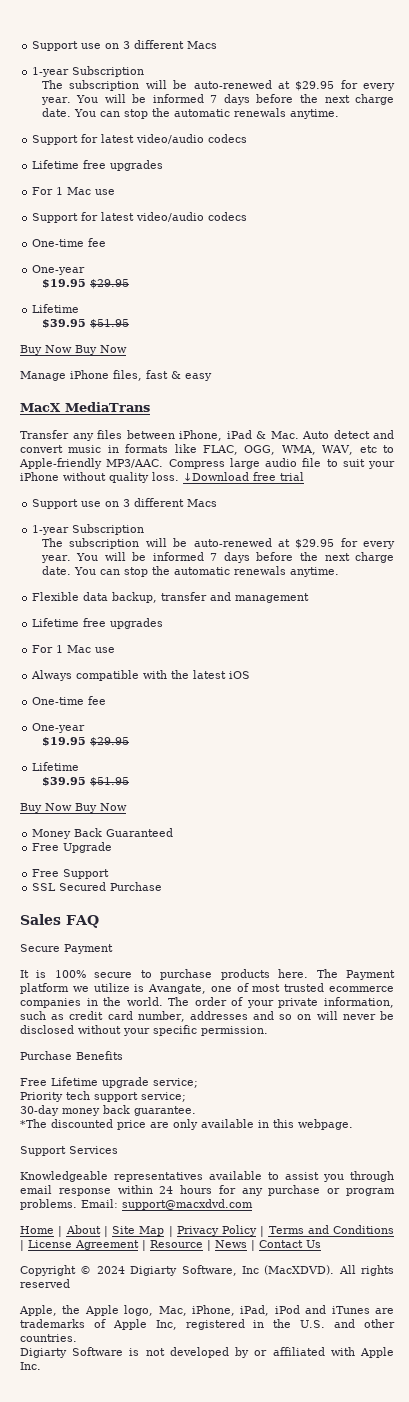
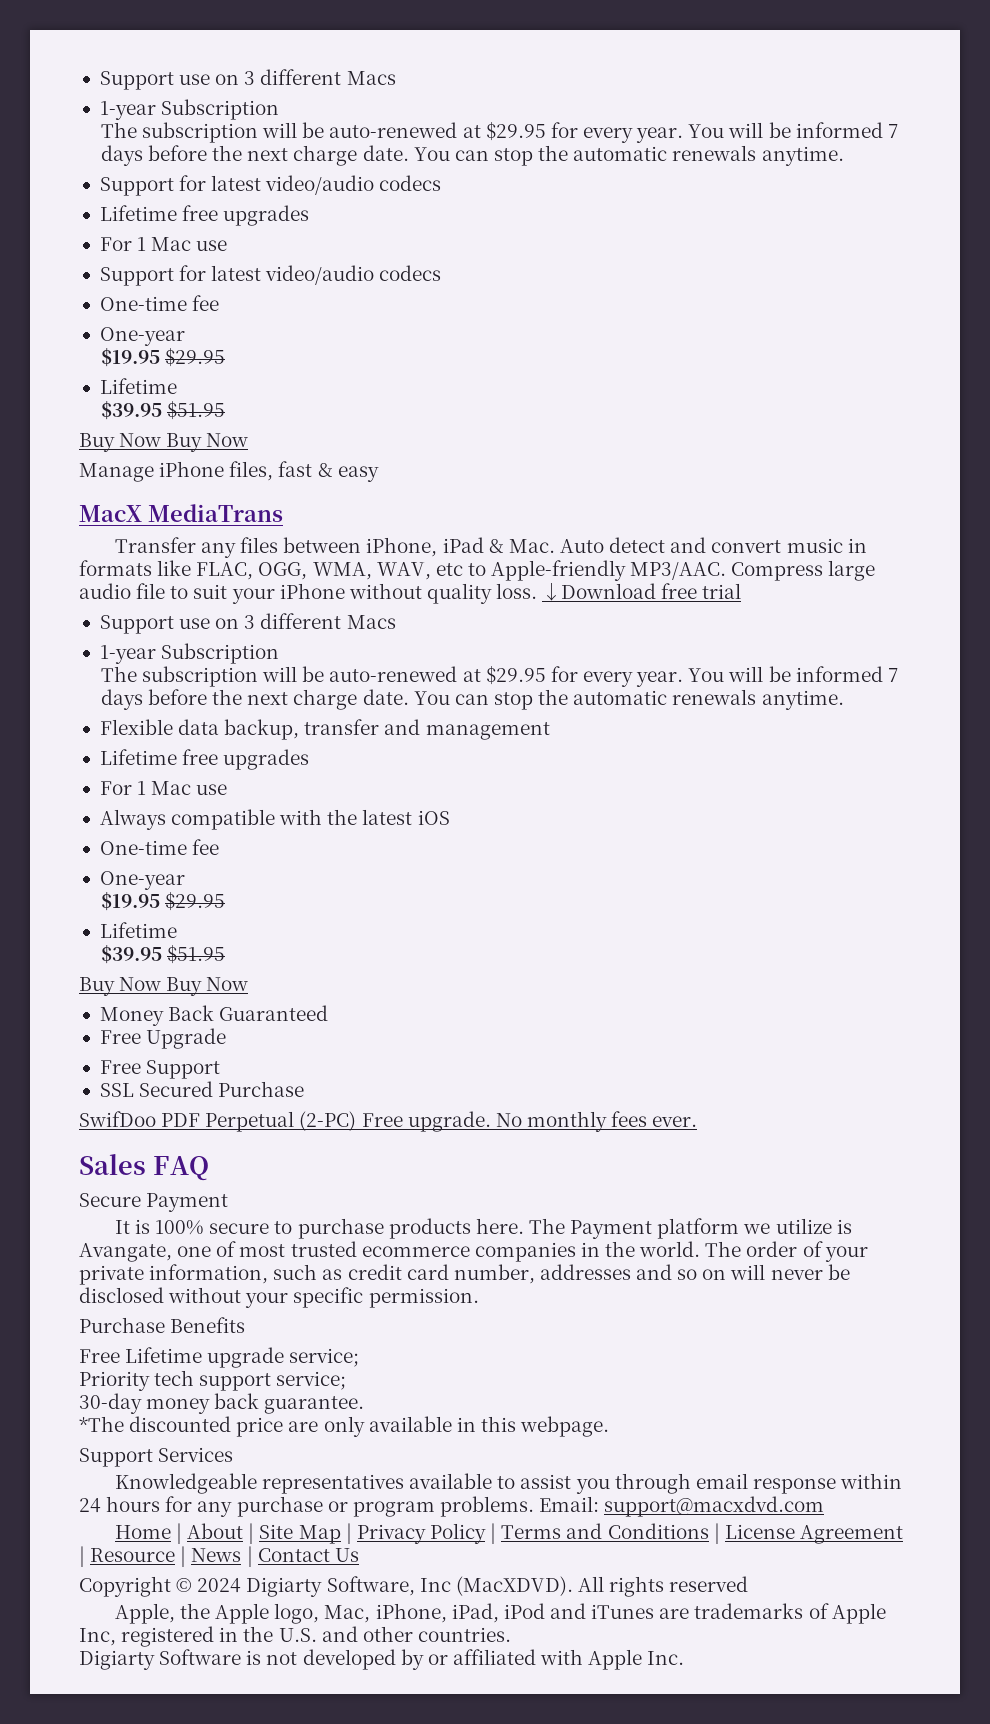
+ SwifDoo PDF Perpetual (2-PC) Free upgrade. No monthly fees ever.

